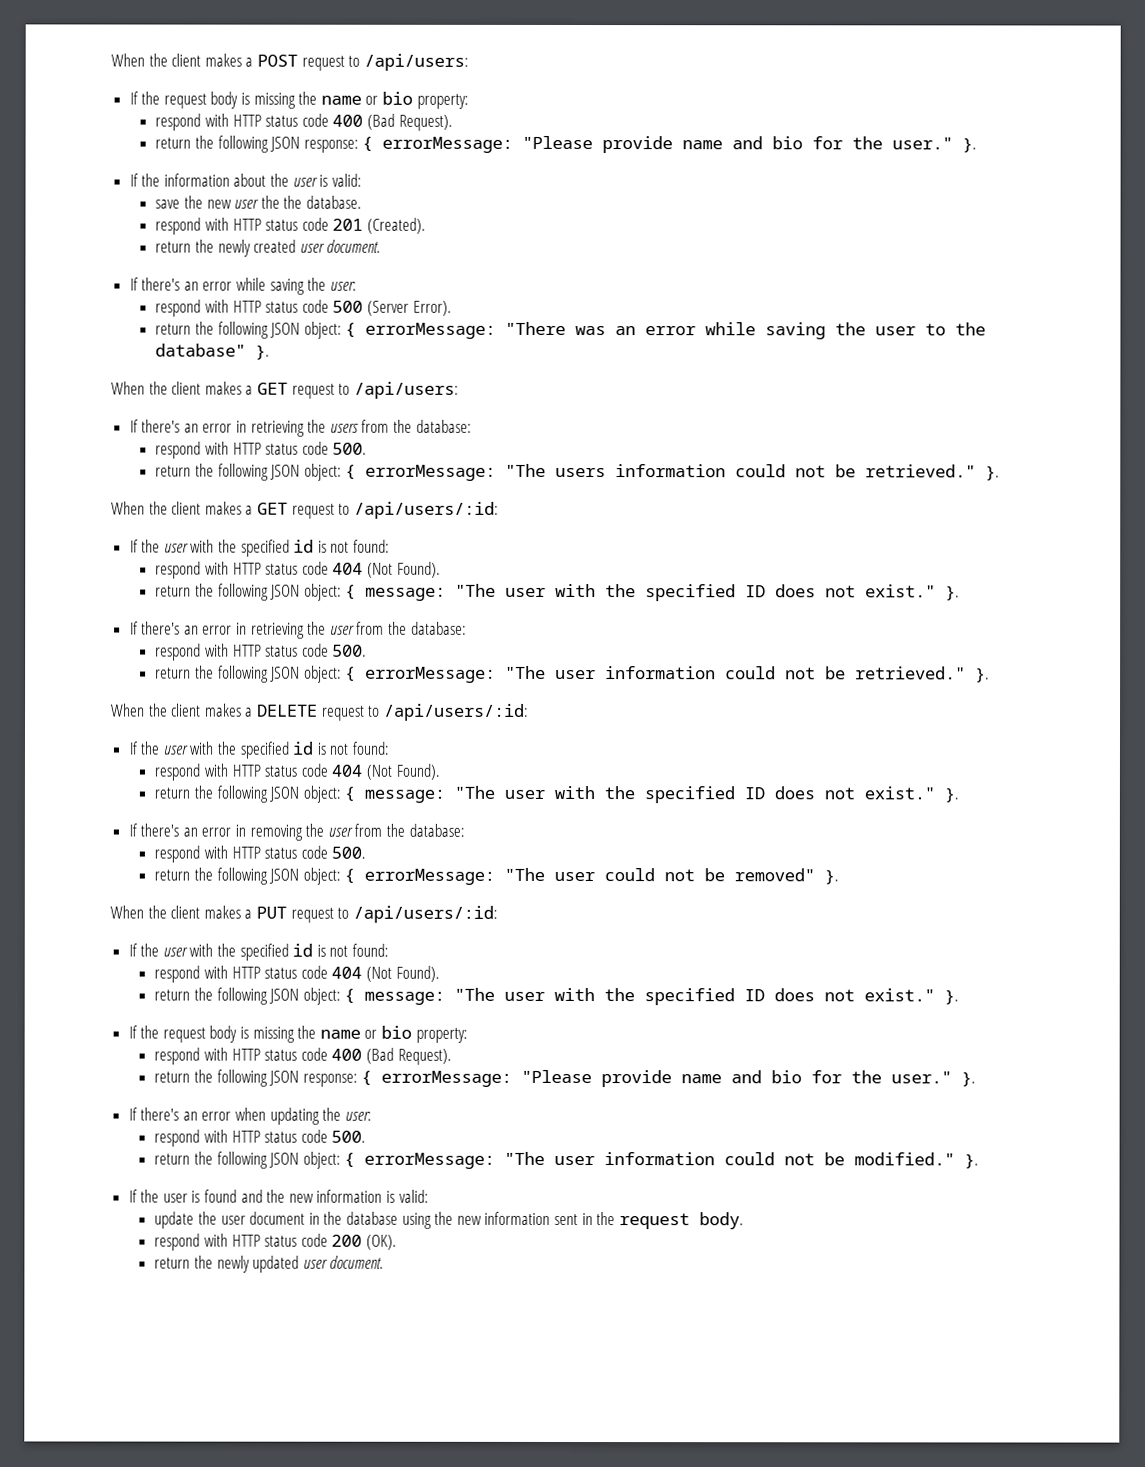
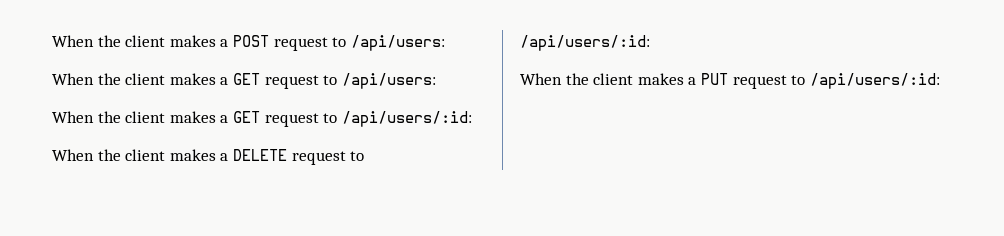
  When the client makes a POST request to /api/users:
- If the request body is missing the name or bio property:
- respond with HTTP status code 400 (Bad Request).
- return the following JSON response: { errorMessage: "Please provide name and bio for the user." }.
- If the information about the user is valid:
- save the new user the the database.
- respond with HTTP status code 201 (Created).
- return the newly created user document.
- If there's an error while saving the user:
- respond with HTTP status code 500 (Server Error).
- return the following JSON object: { errorMessage: "There was an error while saving the user to the database" }.
- If there's an error in retrieving the users from the database:
- respond with HTTP status code 500.
- return the following JSON object: { errorMessage: "The users information could not be retrieved." }.
  When the client makes a GET request to /api/users/:id:
- If the user with the specified id is not found:
- respond with HTTP status code 404 (Not Found).
- return the following JSON object: { message: "The user with the specified ID does not exist." }.
- If there's an error in retrieving the user from the database:
- respond with HTTP status code 500.
- return the following JSON object: { errorMessage: "The user information could not be retrieved." }.
  When the client makes a DELETE request to /api/users/:id:
- If the user with the specified id is not found:
- respond with HTTP status code 404 (Not Found).
- return the following JSON object: { message: "The user with the specified ID does not exist." }.
- If there's an error in removing the user from the database:
- respond with HTTP status code 500.
- return the following JSON object: { errorMessage: "The user could not be removed" }.
  When the client makes a PUT request to /api/users/:id:
- If the user with the specified id is not found:
- respond with HTTP status code 404 (Not Found).
- return the following JSON object: { message: "The user with the specified ID does not exist." }.
- If the request body is missing the name or bio property:
- respond with HTTP status code 400 (Bad Request).
- return the following JSON response: { errorMessage: "Please provide name and bio for the user." }.
- If there's an error when updating the user:
- respond with HTTP status code 500.
- return the following JSON object: { errorMessage: "The user information could not be modified." }.
- If the user is found and the new information is valid:
- update the user document in the database using the new information sent in the request body.
- respond with HTTP status code 200 (OK).
- return the newly updated user document.

